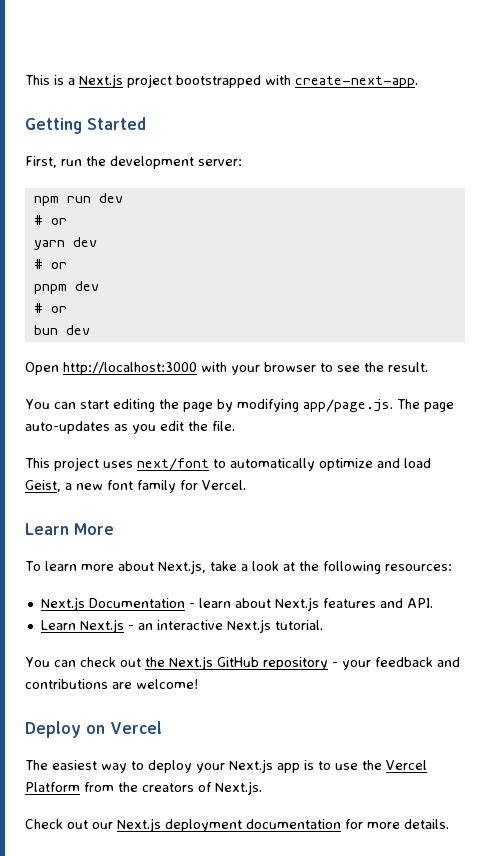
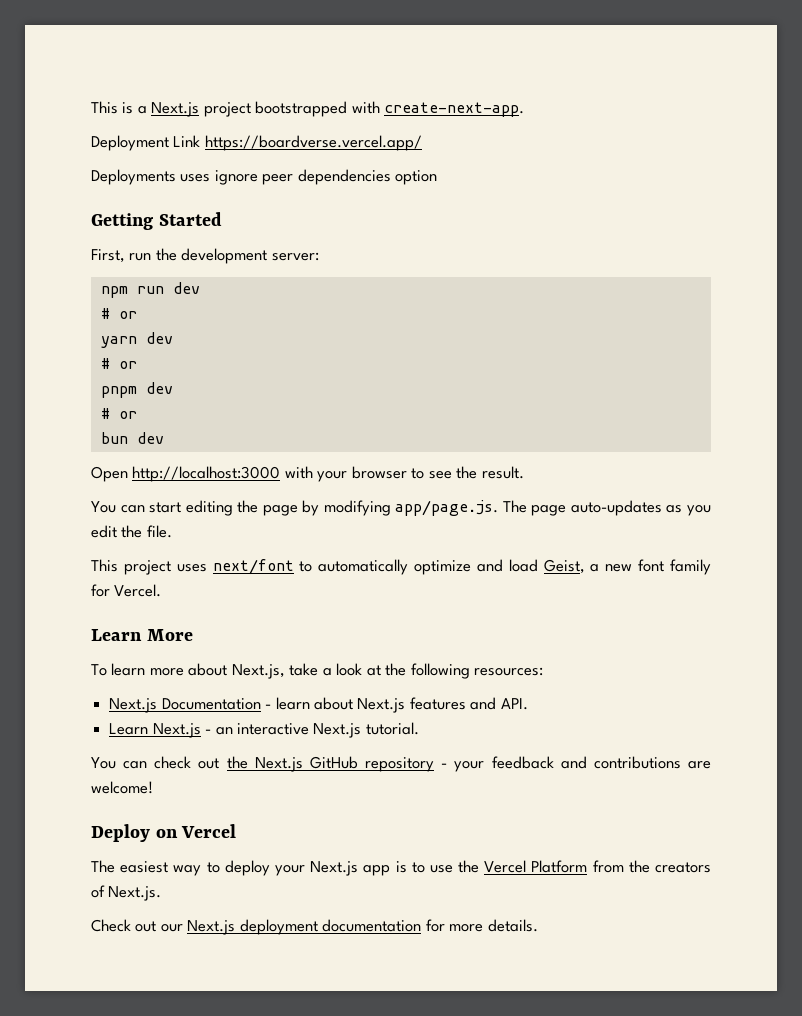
+ Deployment Link https://boardverse.vercel.app/
+ Deployments uses ignore peer dependencies option

